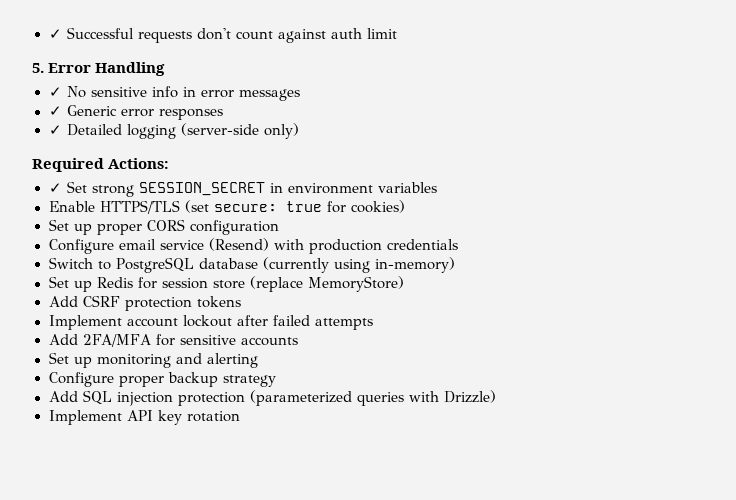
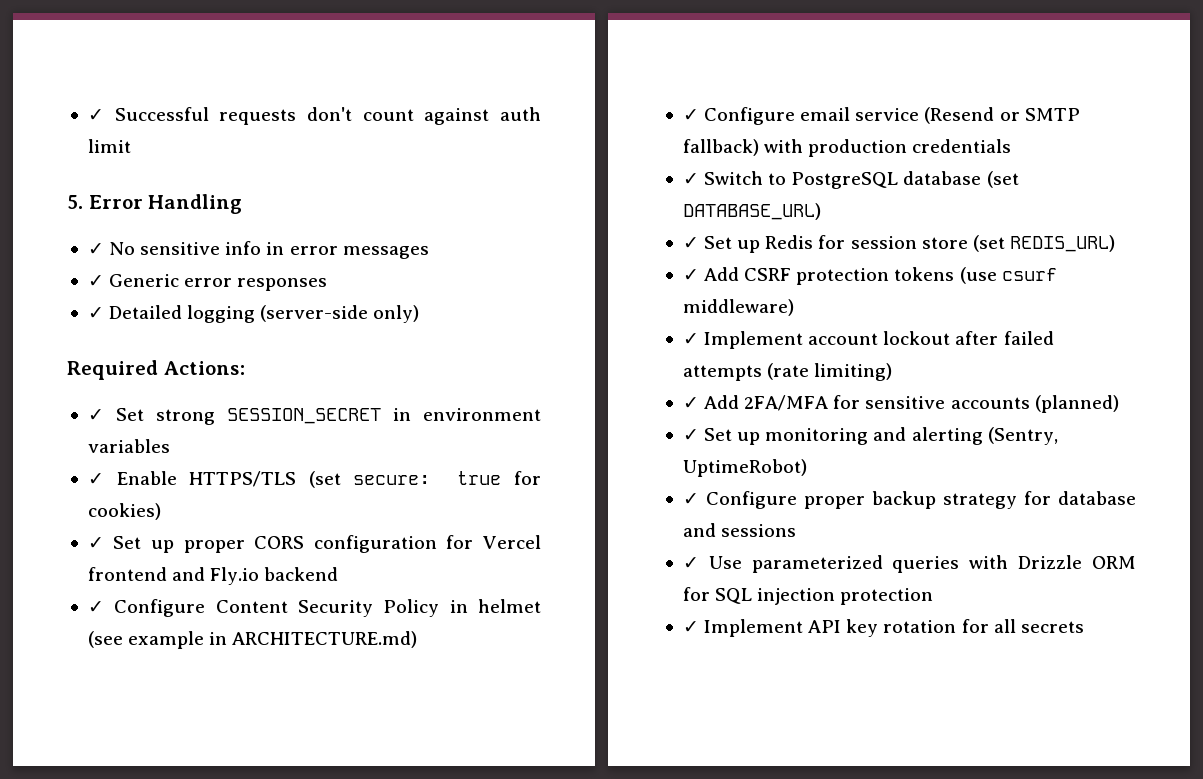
- Enable HTTPS/TLS (set secure: true for cookies)
+ ✓ Enable HTTPS/TLS (set secure: true for cookies)
- Set up proper CORS configuration
- Configure email service (Resend) with production credentials
+ ✓ Set up proper CORS configuration for Vercel frontend and Fly.io backend
+ ✓ Configure Content Security Policy in helmet (see example in ARCHITECTURE.md)
+ ✓ Configure email service (Resend or SMTP fallback) with production credentials
- Switch to PostgreSQL database (currently using in-memory)
- Set up Redis for session store (replace MemoryStore)
- Add CSRF protection tokens
- Implement account lockout after failed attempts
- Add 2FA/MFA for sensitive accounts
- Set up monitoring and alerting
- Configure proper backup strategy
- Add SQL injection protection (parameterized queries with Drizzle)
- Implement API key rotation
+ ✓ Switch to PostgreSQL database (set DATABASE_URL)
+ ✓ Set up Redis for session store (set REDIS_URL)
+ ✓ Add CSRF protection tokens (use csurf middleware)
+ ✓ Implement account lockout after failed attempts (rate limiting)
+ ✓ Add 2FA/MFA for sensitive accounts (planned)
+ ✓ Set up monitoring and alerting (Sentry, UptimeRobot)
+ ✓ Configure proper backup strategy for database and sessions
+ ✓ Use parameterized queries with Drizzle ORM for SQL injection protection
+ ✓ Implement API key rotation for all secrets

